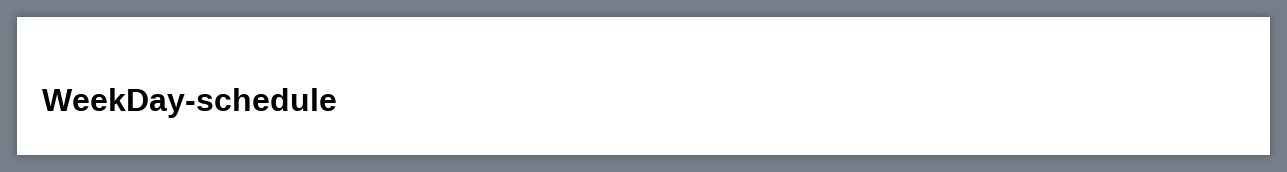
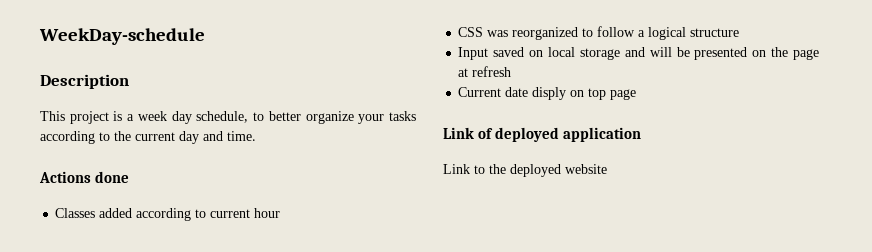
+ Description
+ This project is a week day schedule, to better organize your tasks according to the current day and time.
+ Actions done
+ Classes added according to current hour
+ CSS was reorganized to follow a logical structure
+ Input saved on local storage and will be presented on the page at refresh
+ Current date disply on top page
+ Link of deployed application
+ Link to the deployed website

